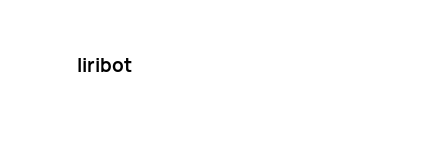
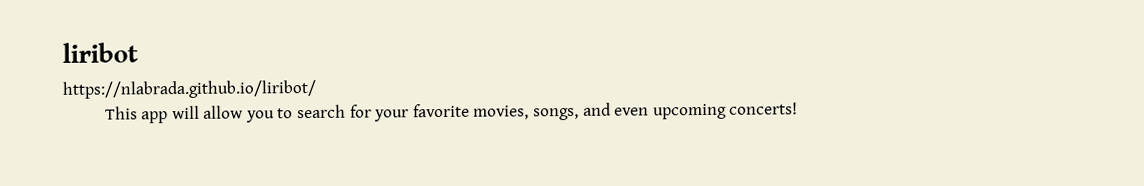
+ https://nlabrada.github.io/liribot/
+ This app will allow you to search for your favorite movies, songs, and even upcoming concerts!

